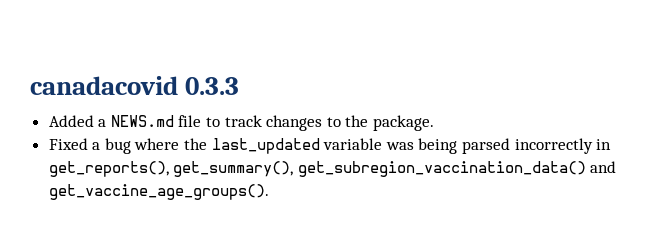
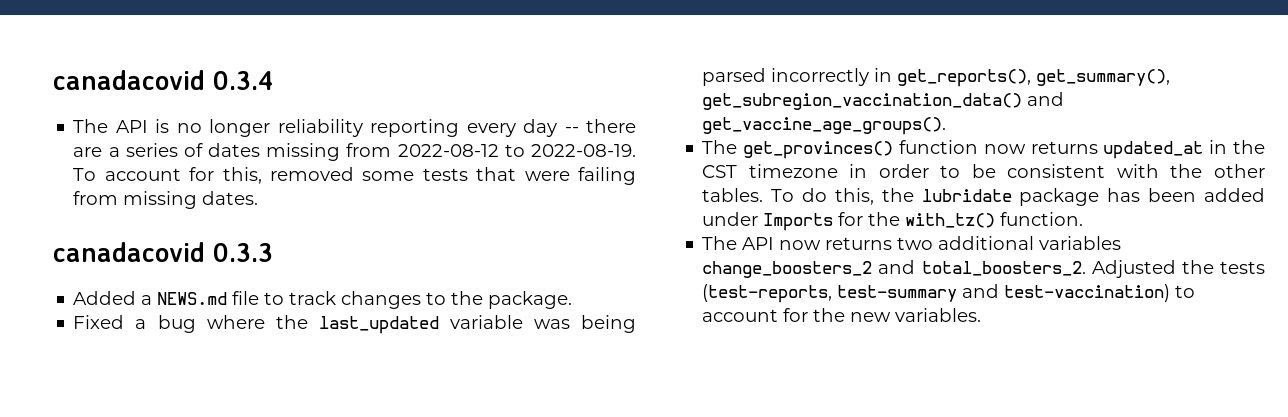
+ canadacovid 0.3.4
+ The API is no longer reliability reporting every day -- there are a series of dates missing from 2022-08-12 to 2022-08-19. To account for this, removed some tests that were failing from missing dates.
+ The get_provinces() function now returns updated_at in the CST timezone in order to be consistent with the other tables. To do this, the lubridate package has been added under Imports for the with_tz() function.
+ The API now returns two additional variables change_boosters_2 and total_boosters_2. Adjusted the tests (test-reports, test-summary and test-vaccination) to account for the new variables.

